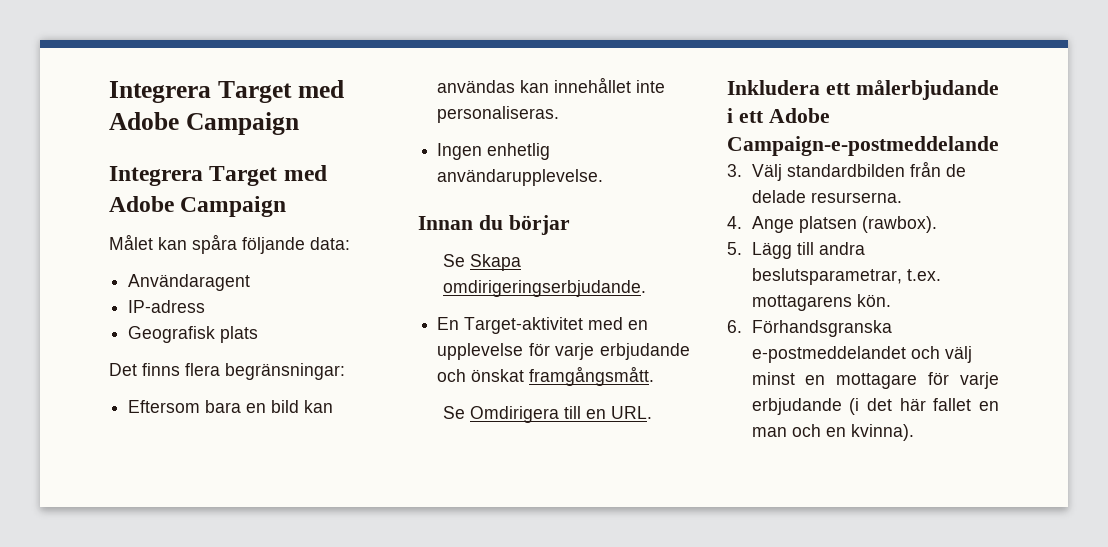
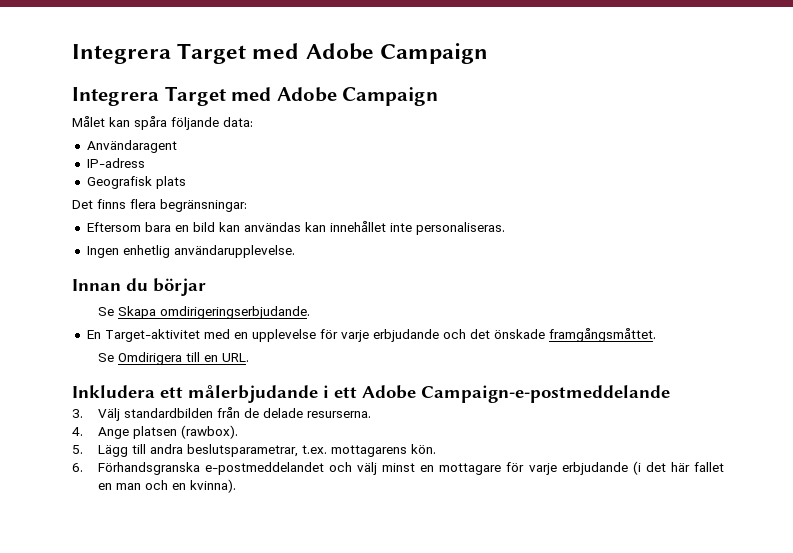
- En Target-aktivitet med en upplevelse för varje erbjudande och önskat framgångsmått.
+ En Target-aktivitet med en upplevelse för varje erbjudande och det önskade framgångsmåttet.

